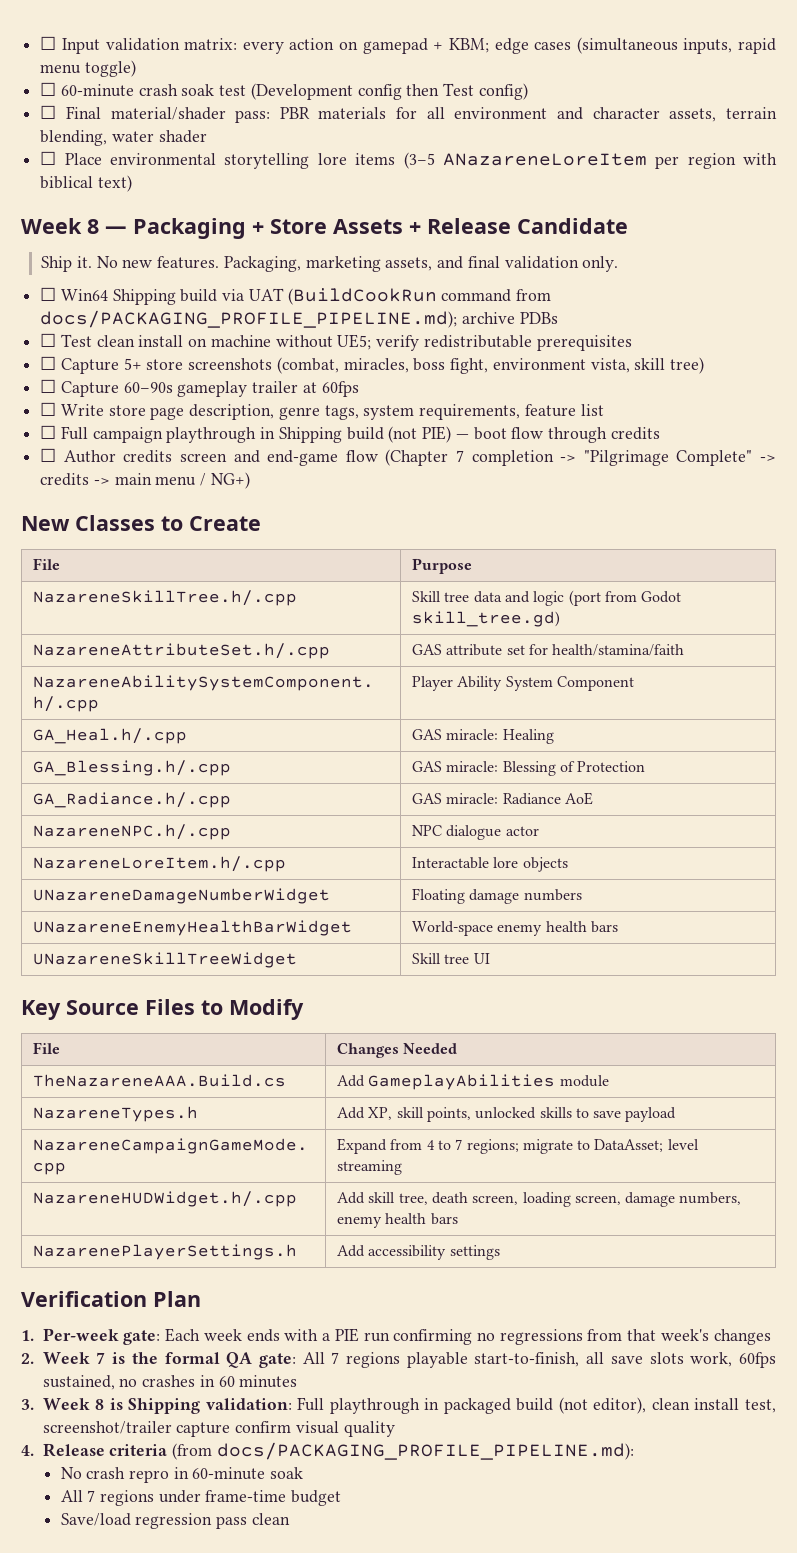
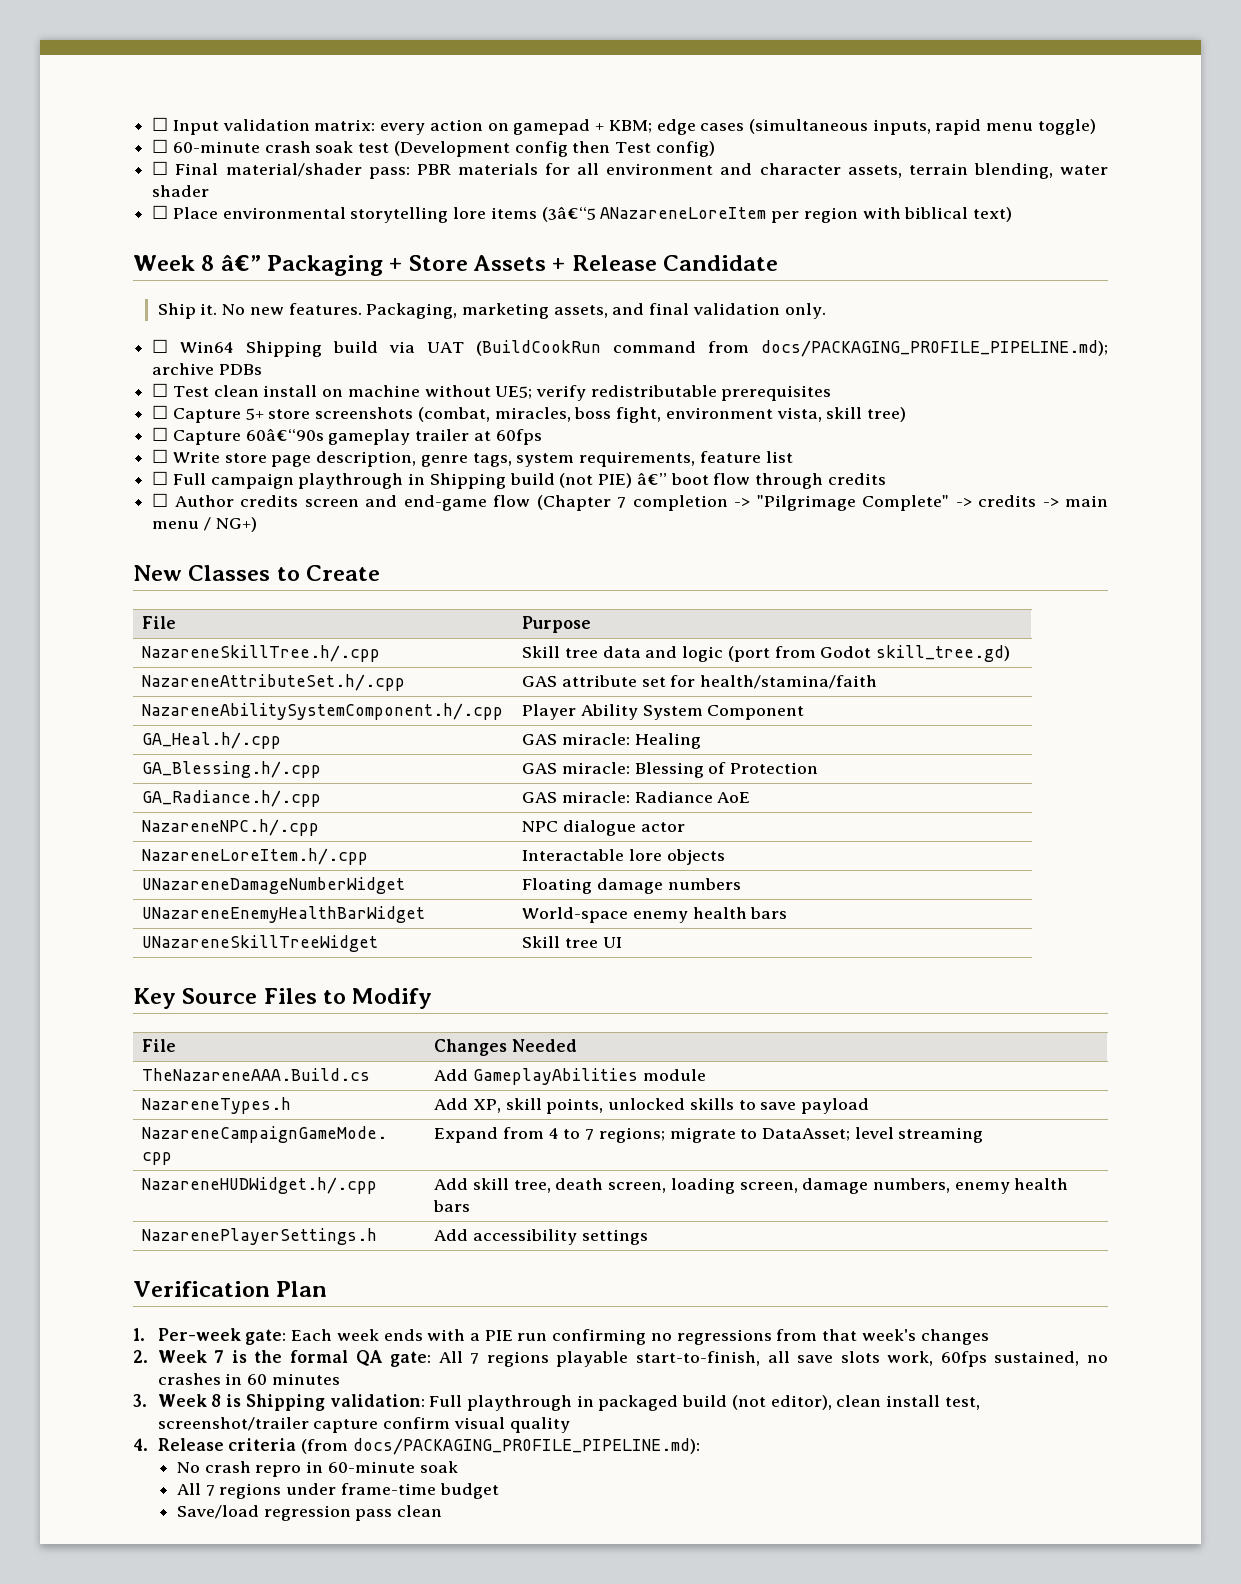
- ☐ Place environmental storytelling lore items (3–5 ANazareneLoreItem per region with biblical text)
+ ☐ Place environmental storytelling lore items (3â€“5 ANazareneLoreItem per region with biblical text)
- Week 8 — Packaging + Store Assets + Release Candidate
+ Week 8 â€” Packaging + Store Assets + Release Candidate
- ☐ Capture 60–90s gameplay trailer at 60fps
+ ☐ Capture 60â€“90s gameplay trailer at 60fps
- ☐ Full campaign playthrough in Shipping build (not PIE) — boot flow through credits
+ ☐ Full campaign playthrough in Shipping build (not PIE) â€” boot flow through credits

